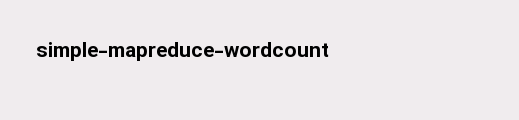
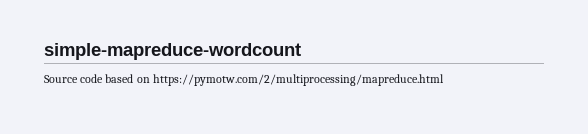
+ Source code based on https://pymotw.com/2/multiprocessing/mapreduce.html

